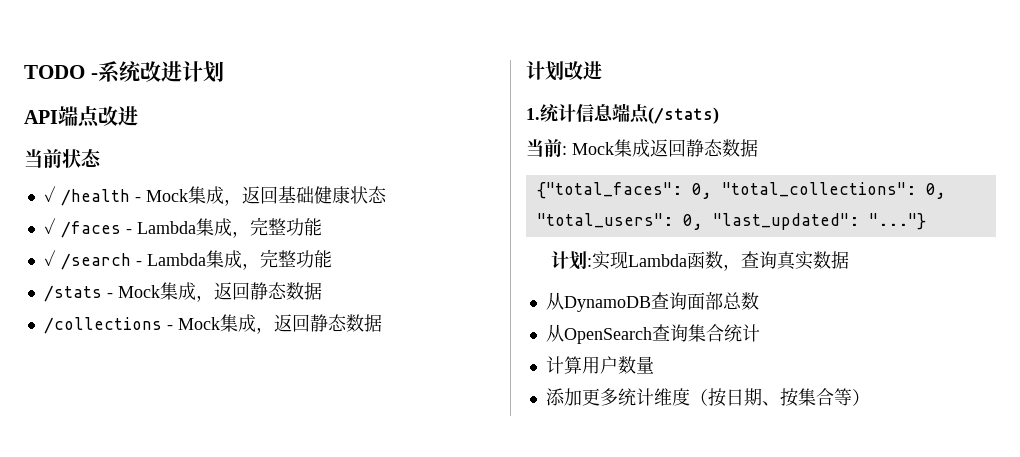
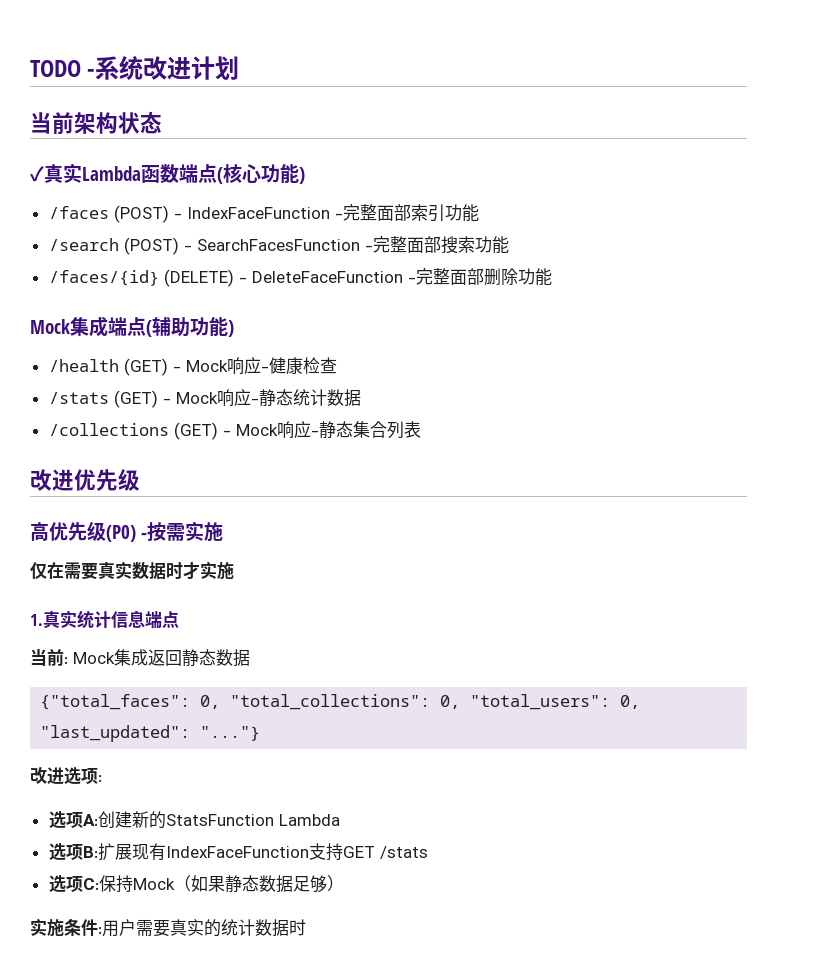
- API端点改进
- 当前状态
- ✓ /health - Mock集成，返回基础健康状态
- ✓ /faces - Lambda集成，完整功能
- ✓ /search - Lambda集成，完整功能
- /stats - Mock集成，返回静态数据
+ 当前架构状态
+ ✓真实Lambda函数端点(核心功能)
+ /faces (POST) - IndexFaceFunction -完整面部索引功能
+ /search (POST) - SearchFacesFunction -完整面部搜索功能
+ /faces/{id} (DELETE) - DeleteFaceFunction -完整面部删除功能
+ Mock集成端点(辅助功能)
+ /health (GET) - Mock响应-健康检查
+ /stats (GET) - Mock响应-静态统计数据
- /collections - Mock集成，返回静态数据
- 计划改进
+ /collections (GET) - Mock响应-静态集合列表
+ 改进优先级
+ 高优先级(P0) -按需实施
+ 仅在需要真实数据时才实施
- 1.统计信息端点(/stats)
+ 1.真实统计信息端点
- 计划:实现Lambda函数，查询真实数据
- 从DynamoDB查询面部总数
- 从OpenSearch查询集合统计
- 计算用户数量
- 添加更多统计维度（按日期、按集合等）
+ 改进选项:
+ 选项A:创建新的StatsFunction Lambda
+ 选项B:扩展现有IndexFaceFunction支持GET /stats
+ 选项C:保持Mock（如果静态数据足够）
+ 实施条件:用户需要真实的统计数据时

